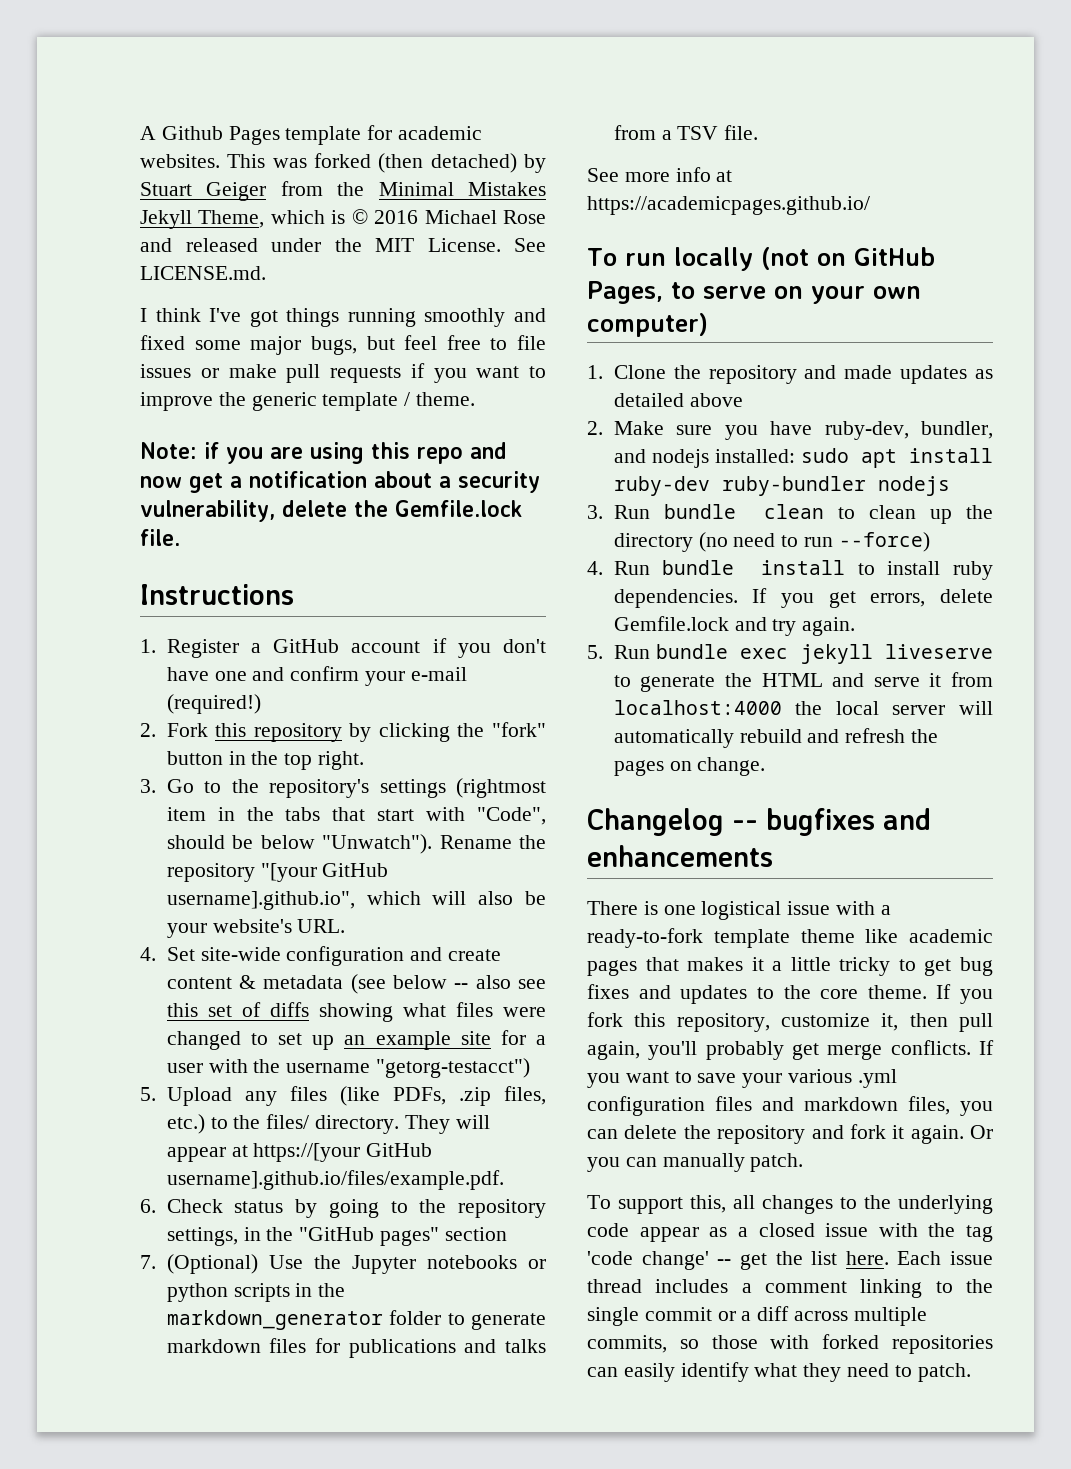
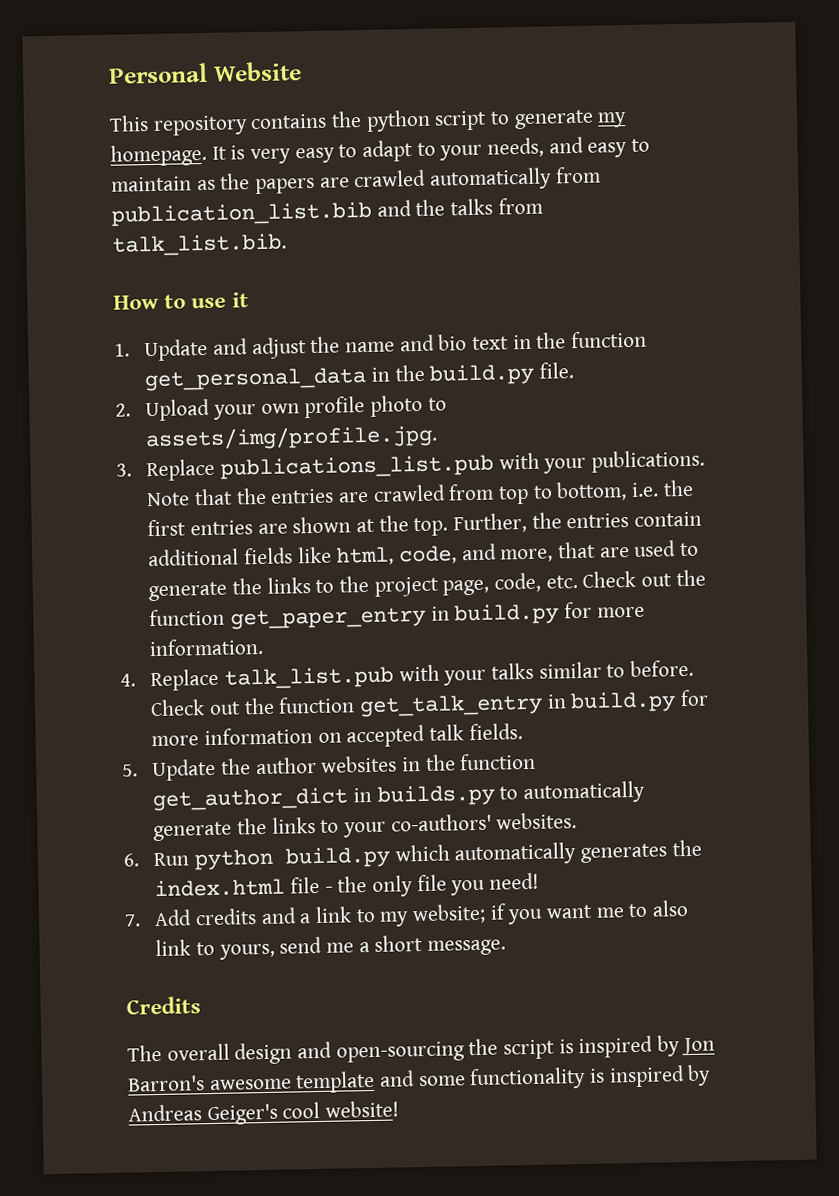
- A Github Pages template for academic websites. This was forked (then detached) by Stuart Geiger from the Minimal Mistakes Jekyll Theme, which is © 2016 Michael Rose and released under the MIT License. See LICENSE.md.
- I think I've got things running smoothly and fixed some major bugs, but feel free to file issues or make pull requests if you want to improve the generic template / theme.
- Note: if you are using this repo and now get a notification about a security vulnerability, delete the Gemfile.lock file.
- Instructions
- 1. Register a GitHub account if you don't have one and confirm your e-mail (required!)
- 2. Fork this repository by clicking the "fork" button in the top right.
- 3. Go to the repository's settings (rightmost item in the tabs that start with "Code", should be below "Unwatch"). Rename the repository "[your GitHub username].github.io", which will also be your website's URL.
- 4. Set site-wide configuration and create content & metadata (see below -- also see this set of diffs showing what files were changed to set up an example site for a user with the username "getorg-testacct")
- 5. Upload any files (like PDFs, .zip files, etc.) to the files/ directory. They will appear at https://[your GitHub username].github.io/files/example.pdf.
- 6. Check status by going to the repository settings, in the "GitHub pages" section
- 7. (Optional) Use the Jupyter notebooks or python scripts in the markdown_generator folder to generate markdown files for publications and talks from a TSV file.
- See more info at https://academicpages.github.io/
- To run locally (not on GitHub Pages, to serve on your own computer)
- 1. Clone the repository and made updates as detailed above
- 2. Make sure you have ruby-dev, bundler, and nodejs installed: sudo apt install ruby-dev ruby-bundler nodejs
- 3. Run bundle clean to clean up the directory (no need to run --force)
- 4. Run bundle install to install ruby dependencies. If you get errors, delete Gemfile.lock and try again.
- 5. Run bundle exec jekyll liveserve to generate the HTML and serve it from localhost:4000 the local server will automatically rebuild and refresh the pages on change.
- Changelog -- bugfixes and enhancements
- There is one logistical issue with a ready-to-fork template theme like academic pages that makes it a little tricky to get bug fixes and updates to the core theme. If you fork this repository, customize it, then pull again, you'll probably get merge conflicts. If you want to save your various .yml configuration files and markdown files, you can delete the repository and fork it again. Or you can manually patch.
- To support this, all changes to the underlying code appear as a closed issue with the tag 'code change' -- get the list here. Each issue thread includes a comment linking to the single commit or a diff across multiple commits, so those with forked repositories can easily identify what they need to patch.
+ Personal Website
+ This repository contains the python script to generate my homepage. It is very easy to adapt to your needs, and easy to maintain as the papers are crawled automatically from publication_list.bib and the talks from talk_list.bib.
+ How to use it
+ 1. Update and adjust the name and bio text in the function get_personal_data in the build.py file.
+ 2. Upload your own profile photo to assets/img/profile.jpg.
+ 3. Replace publications_list.pub with your publications. Note that the entries are crawled from top to bottom, i.e. the first entries are shown at the top. Further, the entries contain additional fields like html, code, and more, that are used to generate the links to the project page, code, etc. Check out the function get_paper_entry in build.py for more information.
+ 4. Replace talk_list.pub with your talks similar to before. Check out the function get_talk_entry in build.py for more information on accepted talk fields.
+ 5. Update the author websites in the function get_author_dict in builds.py to automatically generate the links to your co-authors' websites.
+ 6. Run python build.py which automatically generates the index.html file - the only file you need!
+ 7. Add credits and a link to my website; if you want me to also link to yours, send me a short message.
+ Credits
+ The overall design and open-sourcing the script is inspired by Jon Barron's awesome template and some functionality is inspired by Andreas Geiger's cool website!

